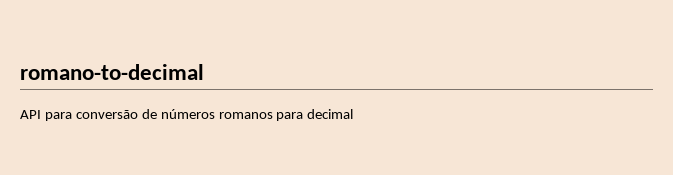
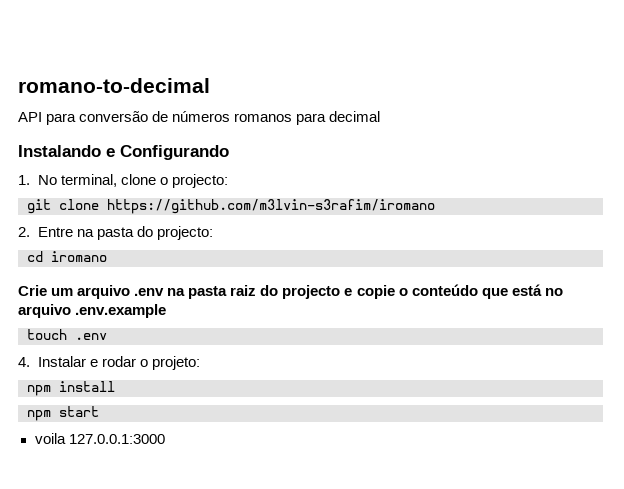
+ Instalando e Configurando
+ 1. No terminal, clone o projecto:
+ git clone https://github.com/m3lvin-s3rafim/iromano
+ 2. Entre na pasta do projecto:
+ cd iromano
+ Crie um arquivo .env na pasta raiz do projecto e copie o conteúdo que está no arquivo .env.example
+ touch .env
+ 4. Instalar e rodar o projeto:
+ npm install
+ npm start
+ voila 127.0.0.1:3000

